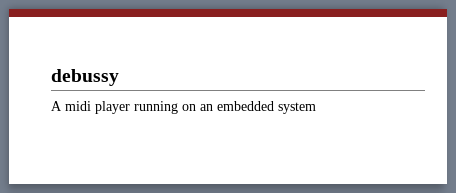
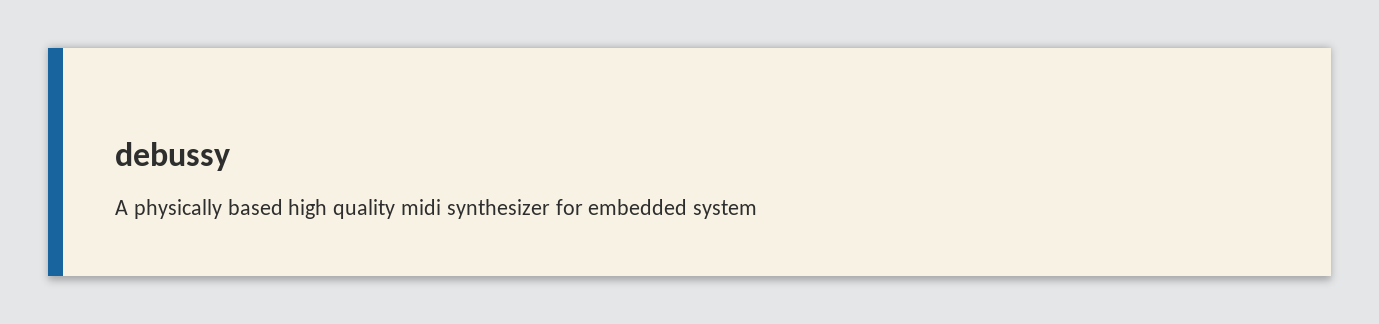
- A midi player running on an embedded system
+ A physically based high quality midi synthesizer for embedded system

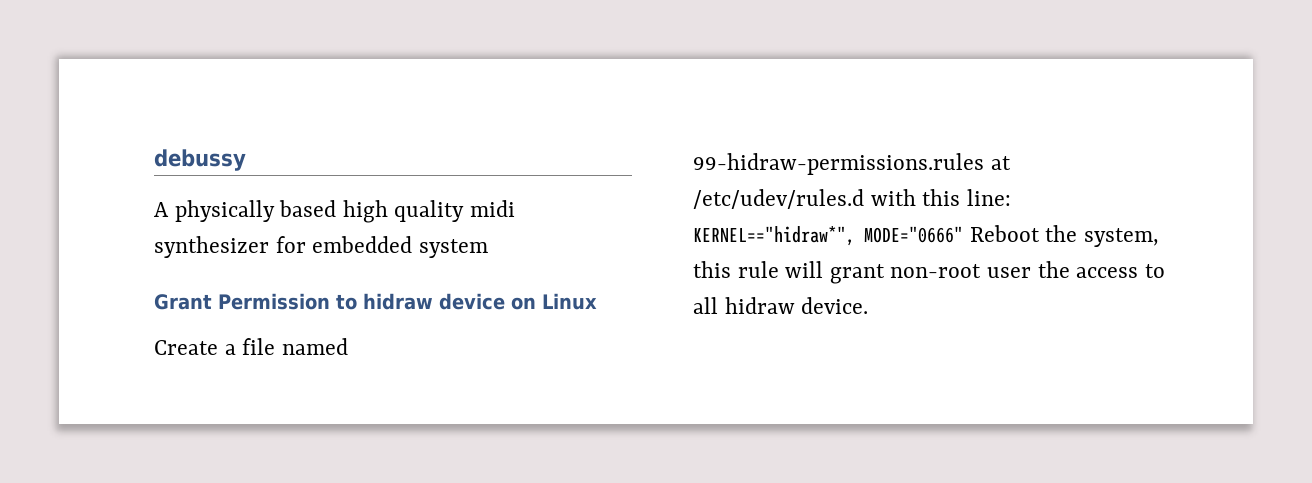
+ Grant Permission to hidraw device on Linux
+ Create a file named 99-hidraw-permissions.rules at /etc/udev/rules.d with this line: KERNEL=="hidraw*", MODE="0666" Reboot the system, this rule will grant non-root user the access to all hidraw device.

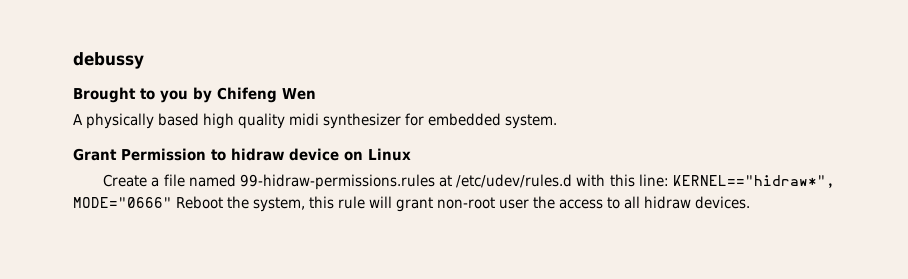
+ Brought to you by Chifeng Wen
- A physically based high quality midi synthesizer for embedded system
+ A physically based high quality midi synthesizer for embedded system.
- Create a file named 99-hidraw-permissions.rules at /etc/udev/rules.d with this line: KERNEL=="hidraw*", MODE="0666" Reboot the system, this rule will grant non-root user the access to all hidraw device.
+ Create a file named 99-hidraw-permissions.rules at /etc/udev/rules.d with this line: KERNEL=="hidraw*", MODE="0666" Reboot the system, this rule will grant non-root user the access to all hidraw devices.

